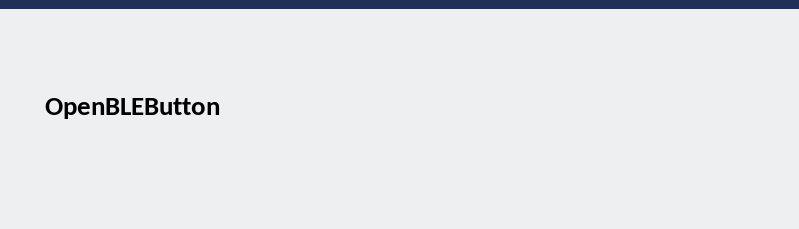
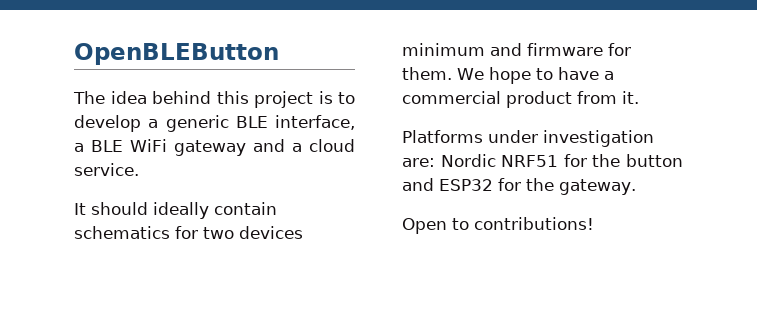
+ The idea behind this project is to develop a generic BLE interface, a BLE WiFi gateway and a cloud service.
+ It should ideally contain schematics for two devices minimum and firmware for them. We hope to have a commercial product from it.
+ Platforms under investigation are: Nordic NRF51 for the button and ESP32 for the gateway.
+ Open to contributions!

